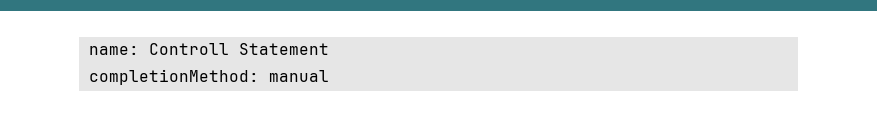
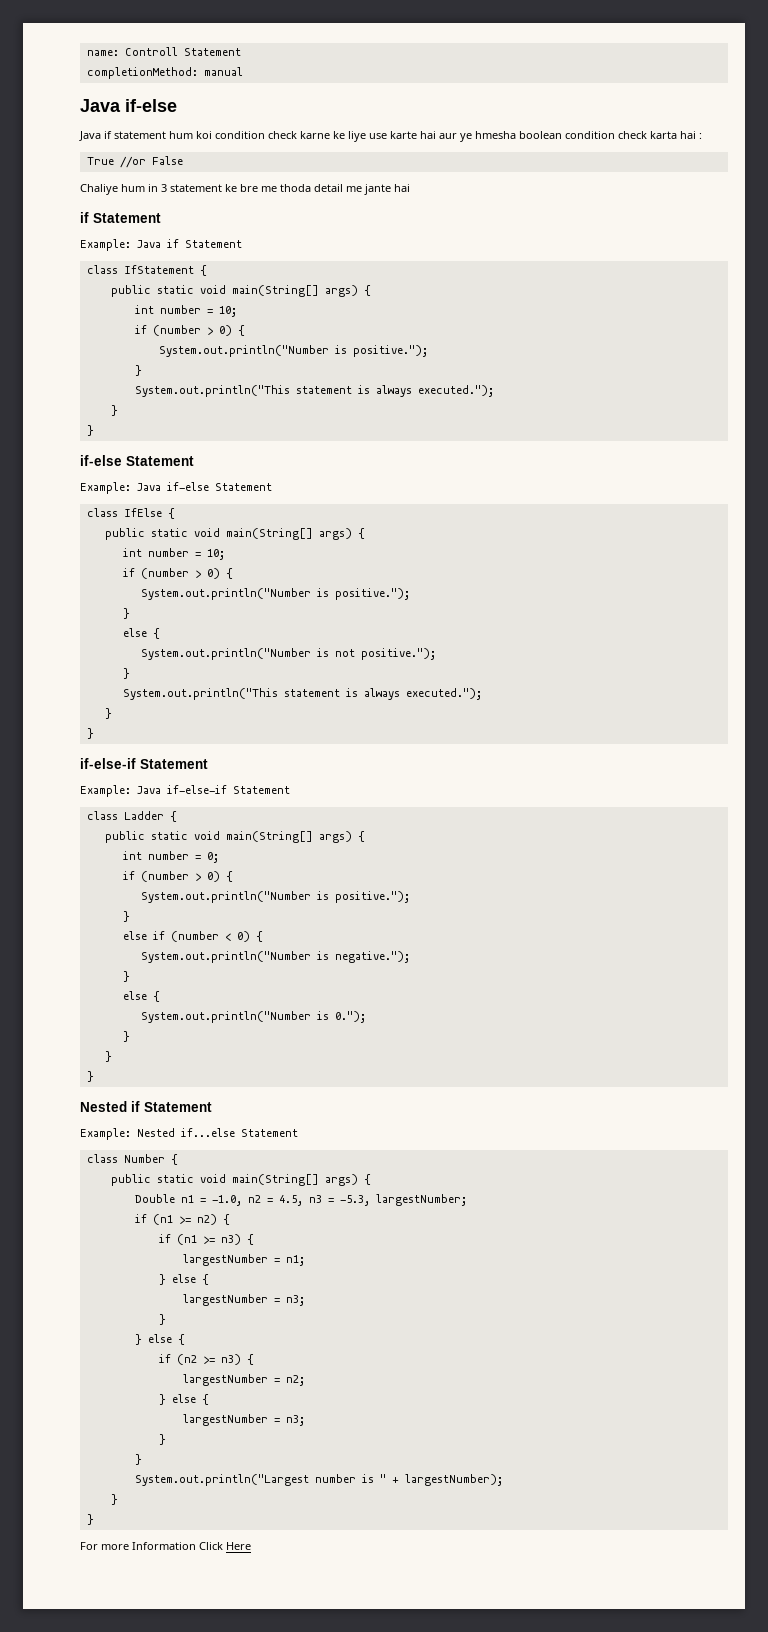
  completionMethod: manual
+ Java if-else
+ Java if statement hum koi condition check karne ke liye use karte hai aur ye hmesha boolean condition check karta hai :
+ True //or False
+ Chaliye hum in 3 statement ke bre me thoda detail me jante hai
+ if Statement
+ Example: Java if Statement
+ class IfStatement {
+ public static void main(String[] args) {
+ int number = 10;
+ if (number > 0) {
+ System.out.println("Number is positive.");
+ }
+ System.out.println("This statement is always executed.");
+ }
+ }
+ if-else Statement
+ Example: Java if-else Statement
+ class IfElse {
+ public static void main(String[] args) {
+ int number = 10;
+ if (number > 0) {
+ System.out.println("Number is positive.");
+ }
+ else {
+ System.out.println("Number is not positive.");
+ }
+ System.out.println("This statement is always executed.");
+ }
+ }
+ if-else-if Statement
+ Example: Java if-else-if Statement
+ class Ladder {
+ public static void main(String[] args) {
+ int number = 0;
+ if (number > 0) {
+ System.out.println("Number is positive.");
+ }
+ else if (number < 0) {
+ System.out.println("Number is negative.");
+ }
+ else {
+ System.out.println("Number is 0.");
+ }
+ }
+ }
+ Nested if Statement
+ Example: Nested if...else Statement
+ class Number {
+ public static void main(String[] args) {
+ Double n1 = -1.0, n2 = 4.5, n3 = -5.3, largestNumber;
+ if (n1 >= n2) {
+ if (n1 >= n3) {
+ largestNumber = n1;
+ } else {
+ largestNumber = n3;
+ }
+ } else {
+ if (n2 >= n3) {
+ largestNumber = n2;
+ } else {
+ largestNumber = n3;
+ }
+ }
+ System.out.println("Largest number is " + largestNumber);
+ }
+ }
+ For more Information Click Here

